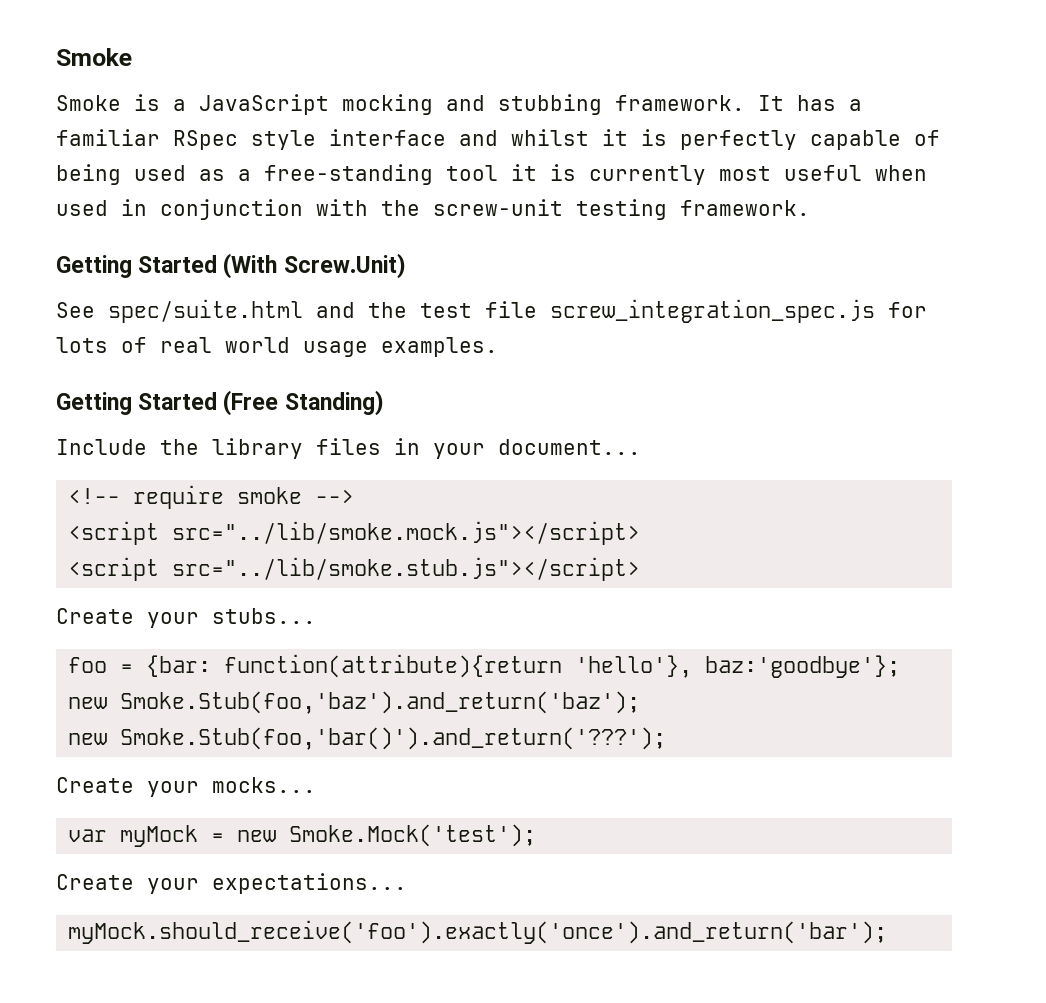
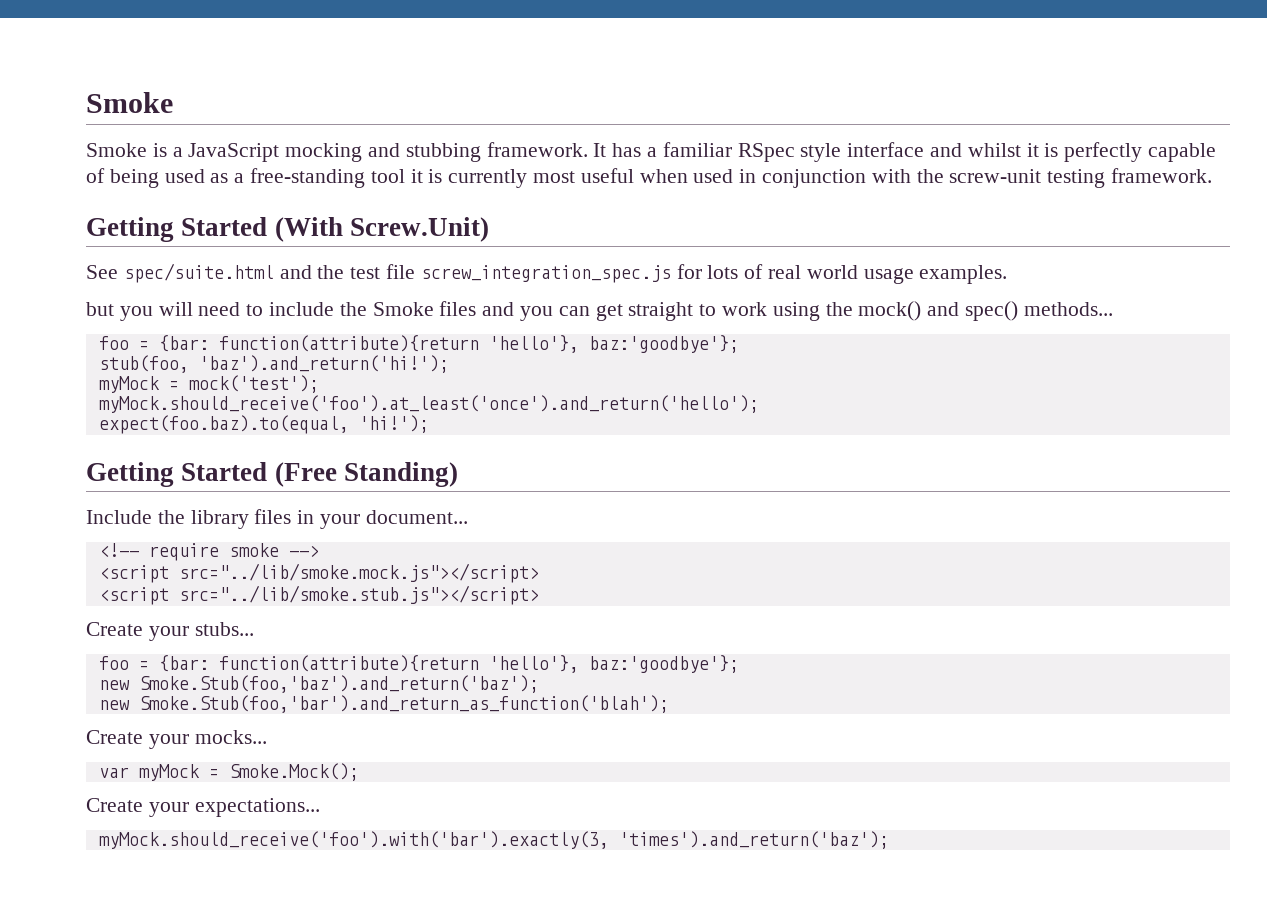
+ but you will need to include the Smoke files and you can get straight to work using the mock() and spec() methods...
+ foo = {bar: function(attribute){return 'hello'}, baz:'goodbye'};
+ stub(foo, 'baz').and_return('hi!');
+ myMock = mock('test');
+ myMock.should_receive('foo').at_least('once').and_return('hello');
+ expect(foo.baz).to(equal, 'hi!');
- new Smoke.Stub(foo,'bar()').and_return('???');
+ new Smoke.Stub(foo,'bar').and_return_as_function('blah');
- var myMock = new Smoke.Mock('test');
+ var myMock = Smoke.Mock();
- myMock.should_receive('foo').exactly('once').and_return('bar');
+ myMock.should_receive('foo').with('bar').exactly(3, 'times').and_return('baz');

